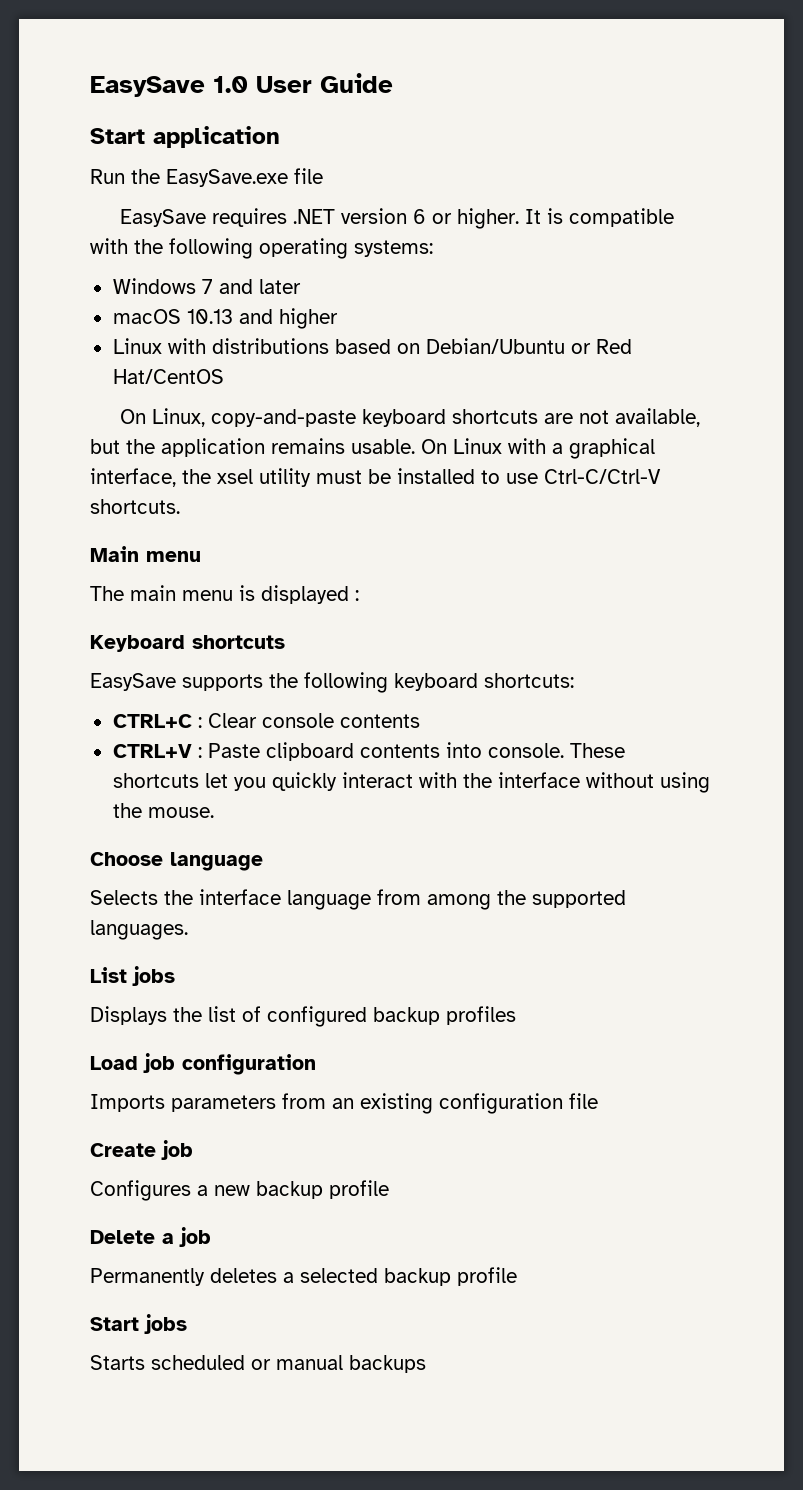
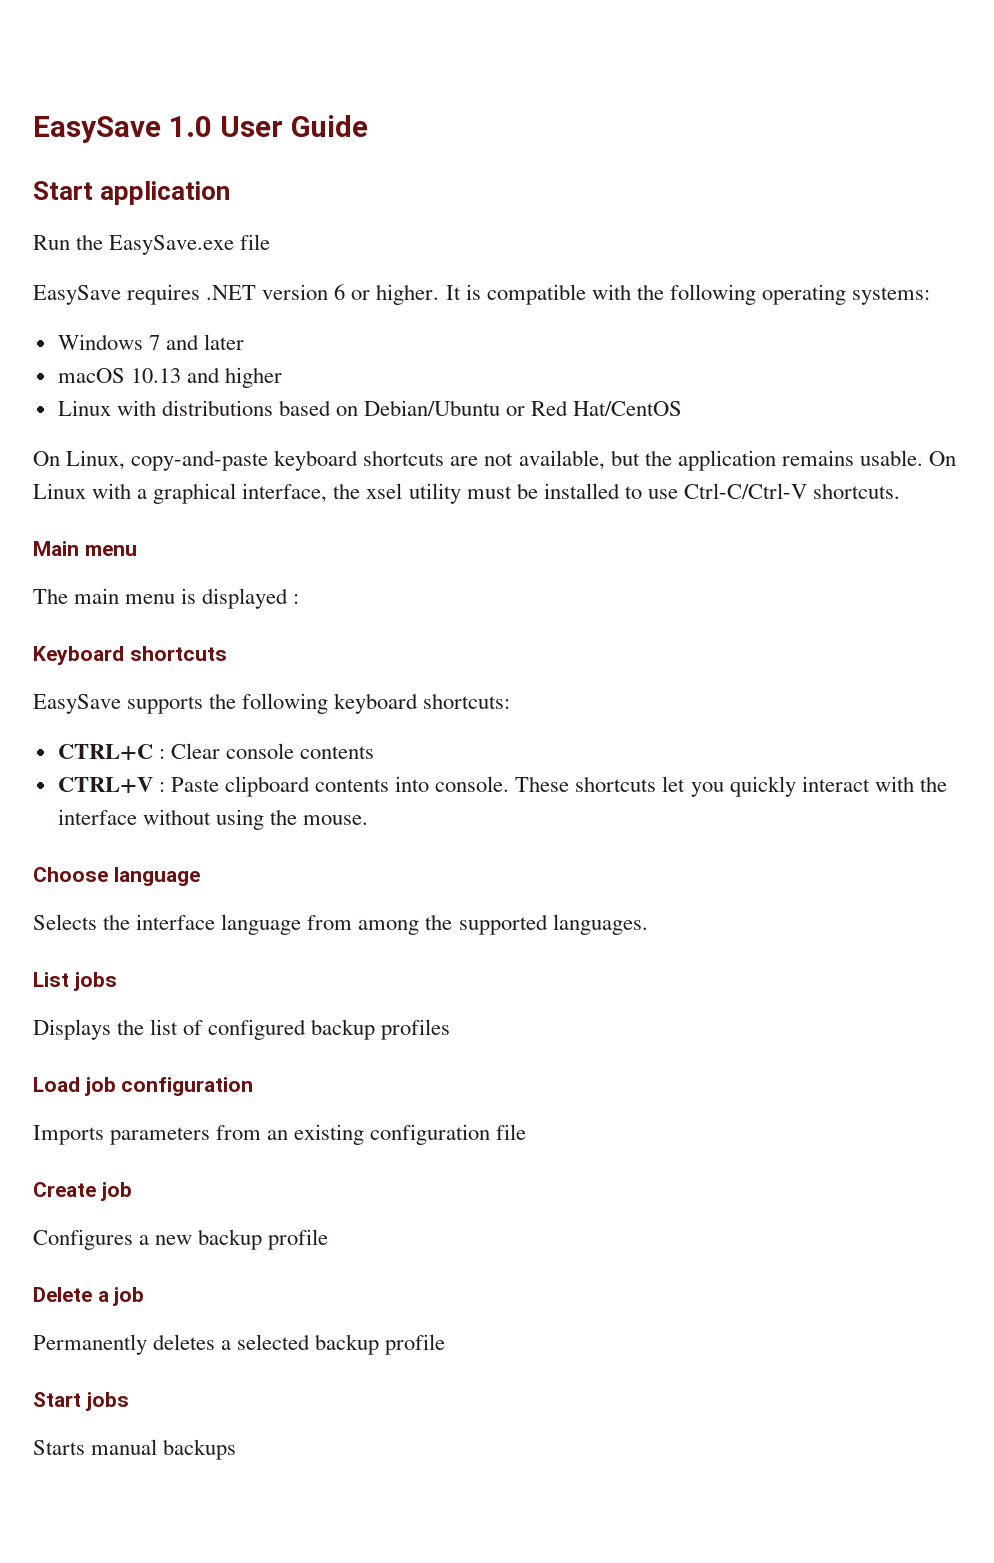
- Starts scheduled or manual backups
+ Starts manual backups

